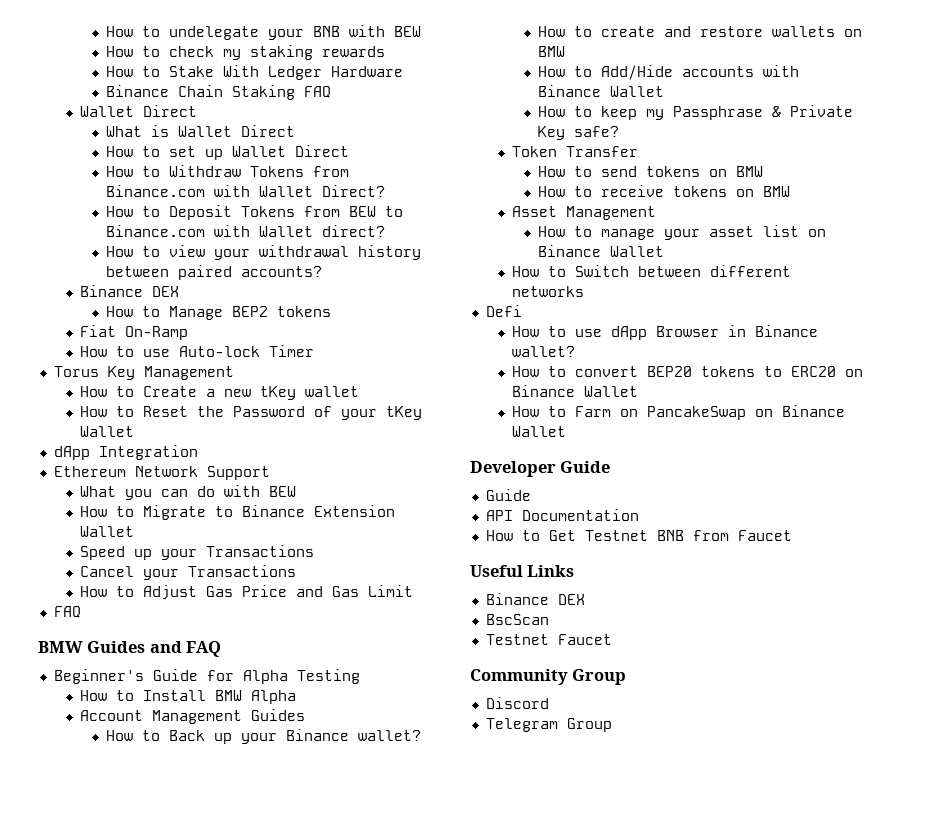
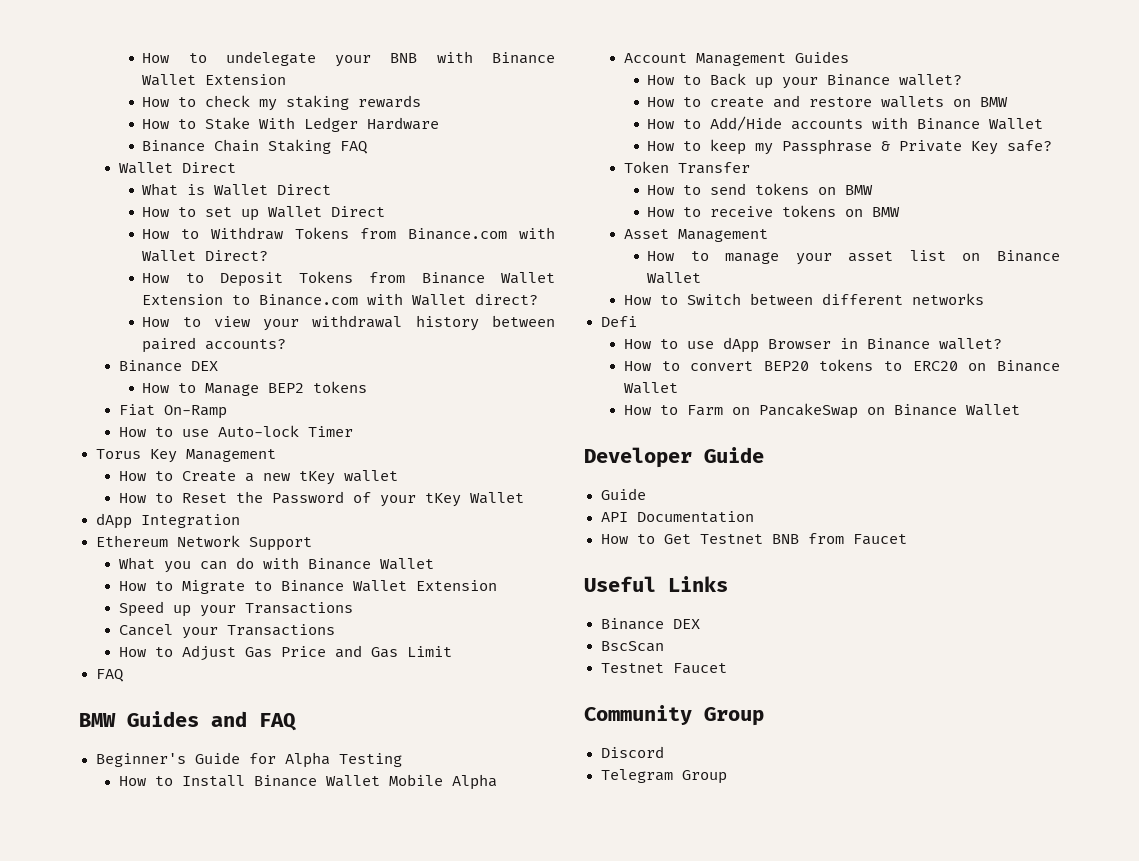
- How to undelegate your BNB with BEW
+ How to undelegate your BNB with Binance Wallet Extension
- How to Deposit Tokens from BEW to Binance.com with Wallet direct?
+ How to Deposit Tokens from Binance Wallet Extension to Binance.com with Wallet direct?
- What you can do with BEW
+ What you can do with Binance Wallet
- How to Migrate to Binance Extension Wallet
+ How to Migrate to Binance Wallet Extension
- How to Install BMW Alpha
+ How to Install Binance Wallet Mobile Alpha

